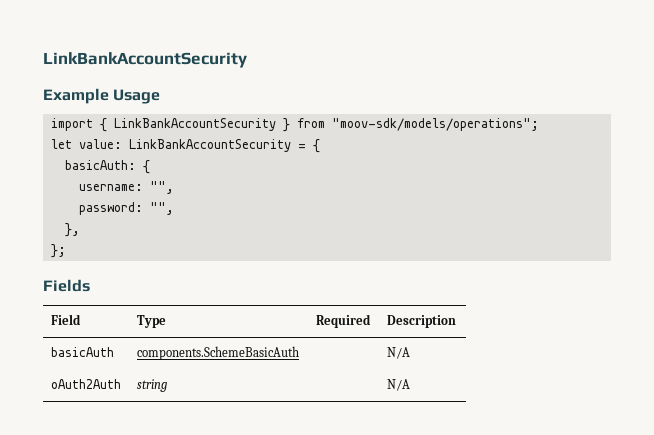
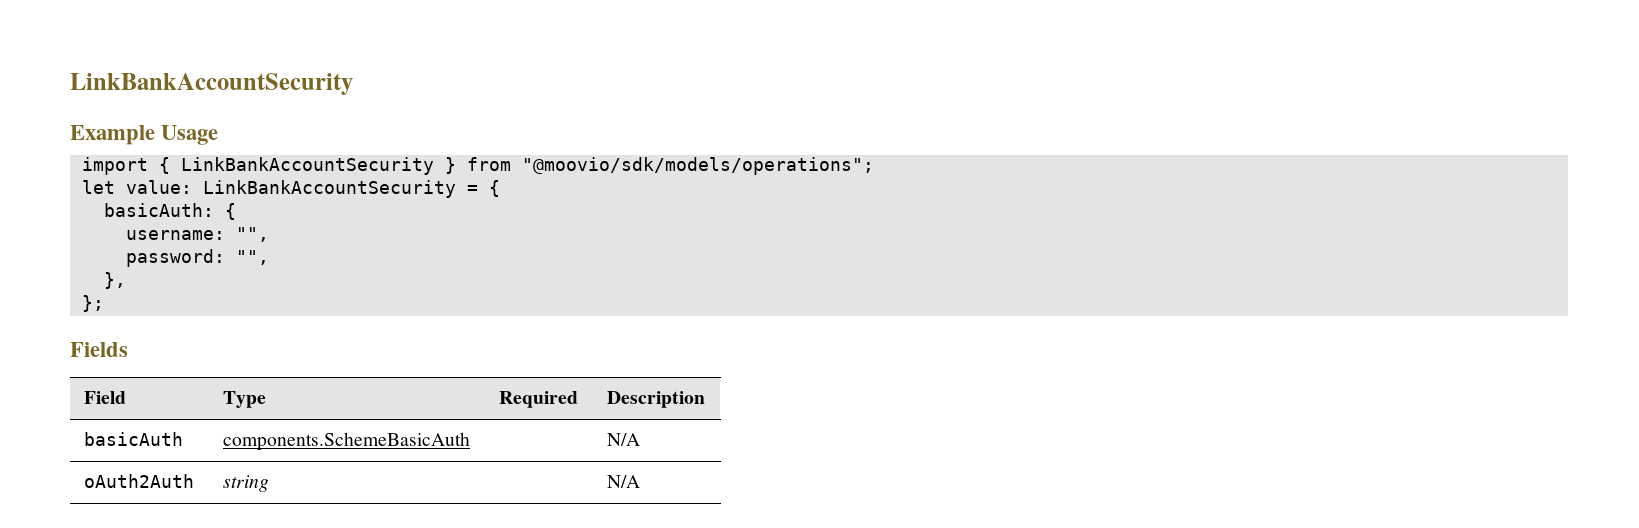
- import { LinkBankAccountSecurity } from "moov-sdk/models/operations";
+ import { LinkBankAccountSecurity } from "@moovio/sdk/models/operations";

